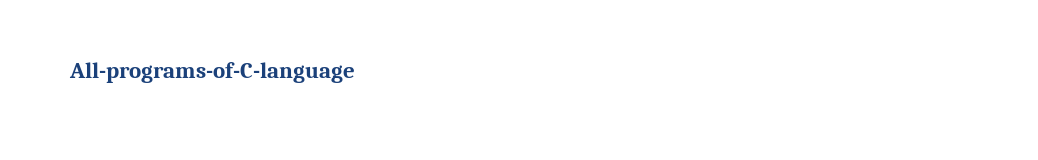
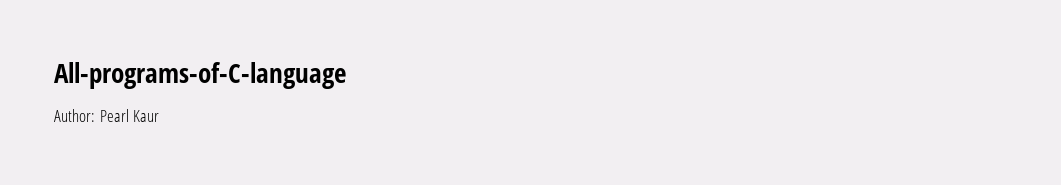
+ Author: Pearl Kaur

